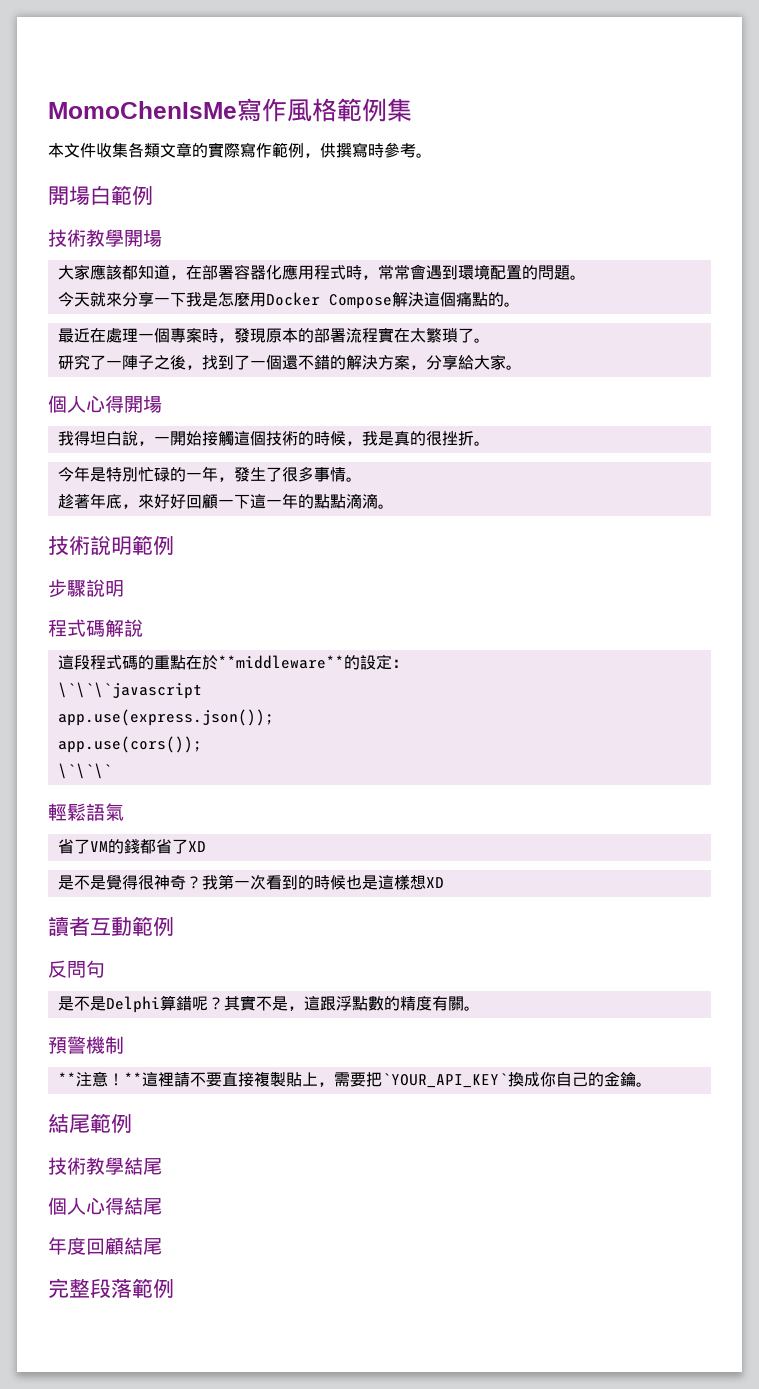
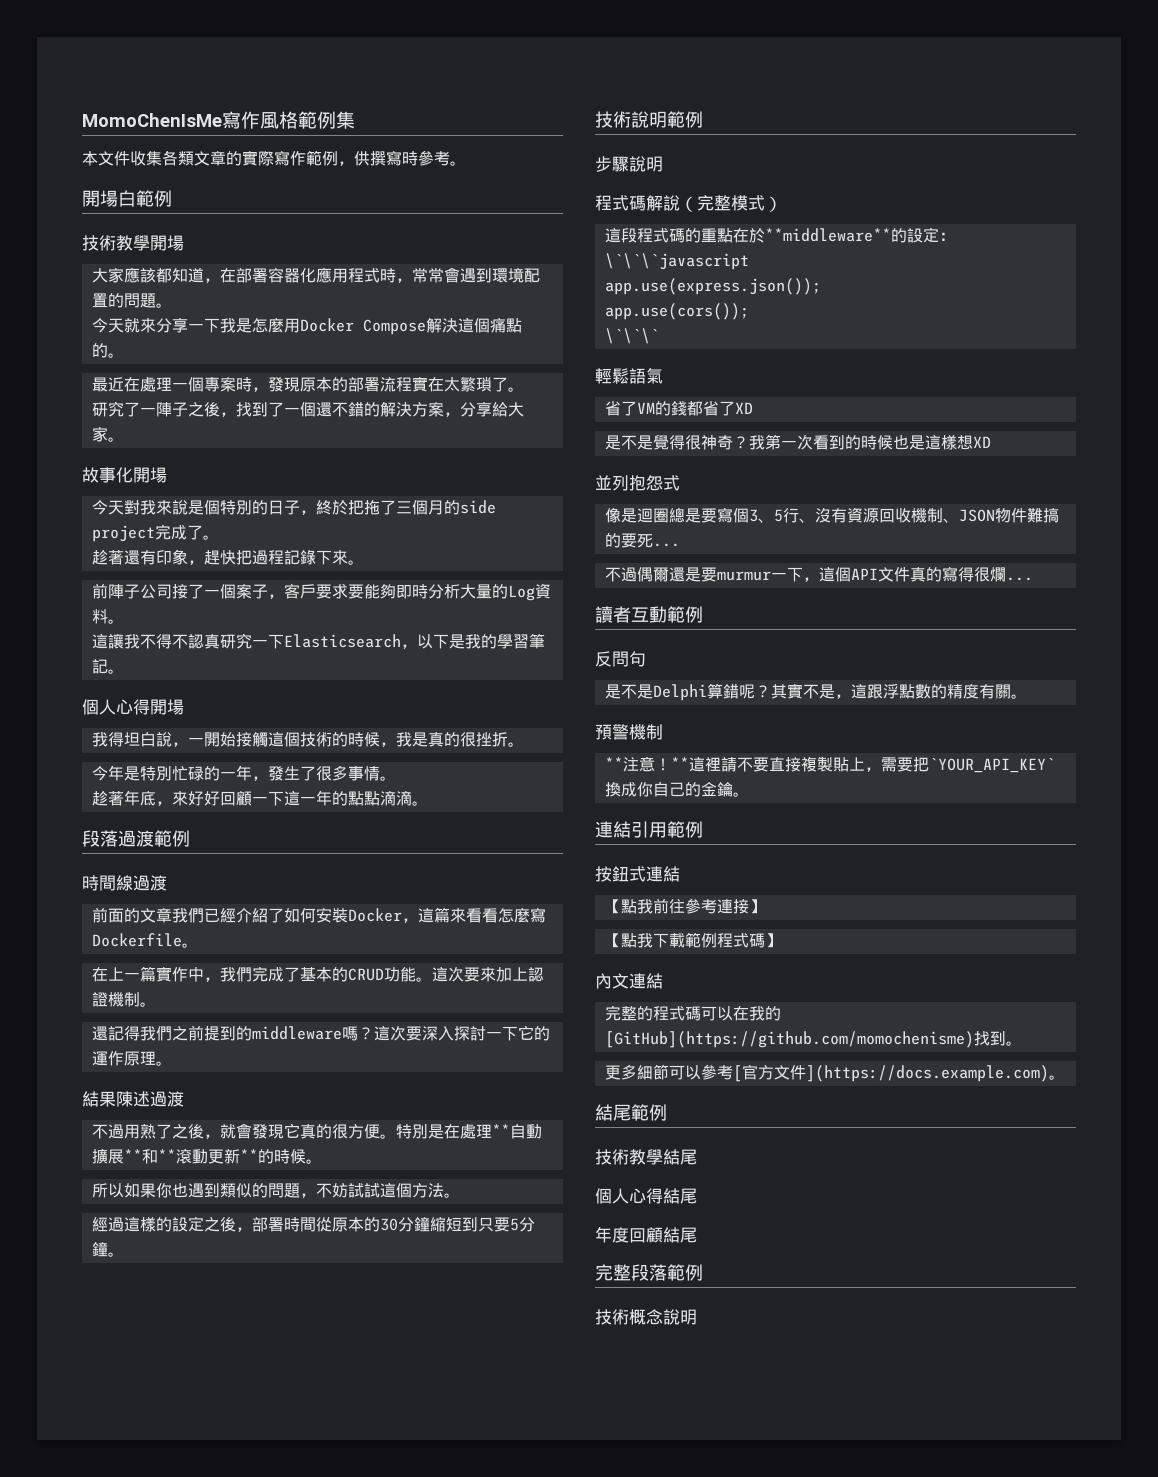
+ 故事化開場
+ 今天對我來說是個特別的日子，終於把拖了三個月的side project完成了。
+ 趁著還有印象，趕快把過程記錄下來。
+ 前陣子公司接了一個案子，客戶要求要能夠即時分析大量的Log資料。
+ 這讓我不得不認真研究一下Elasticsearch，以下是我的學習筆記。
+ 段落過渡範例
+ 時間線過渡
+ 前面的文章我們已經介紹了如何安裝Docker，這篇來看看怎麼寫Dockerfile。
+ 在上一篇實作中，我們完成了基本的CRUD功能。這次要來加上認證機制。
+ 還記得我們之前提到的middleware嗎？這次要深入探討一下它的運作原理。
+ 結果陳述過渡
+ 不過用熟了之後，就會發現它真的很方便。特別是在處理**自動擴展**和**滾動更新**的時候。
+ 所以如果你也遇到類似的問題，不妨試試這個方法。
+ 經過這樣的設定之後，部署時間從原本的30分鐘縮短到只要5分鐘。
- 程式碼解說
+ 程式碼解說（完整模式）
+ 並列抱怨式
+ 像是迴圈總是要寫個3、5行、沒有資源回收機制、JSON物件難搞的要死...
+ 不過偶爾還是要murmur一下，這個API文件真的寫得很爛...
+ 連結引用範例
+ 按鈕式連結
+ 【點我前往參考連接】
+ 【點我下載範例程式碼】
+ 內文連結
+ 完整的程式碼可以在我的[GitHub](https://github.com/momochenisme)找到。
+ 更多細節可以參考[官方文件](https://docs.example.com)。
+ 技術概念說明

